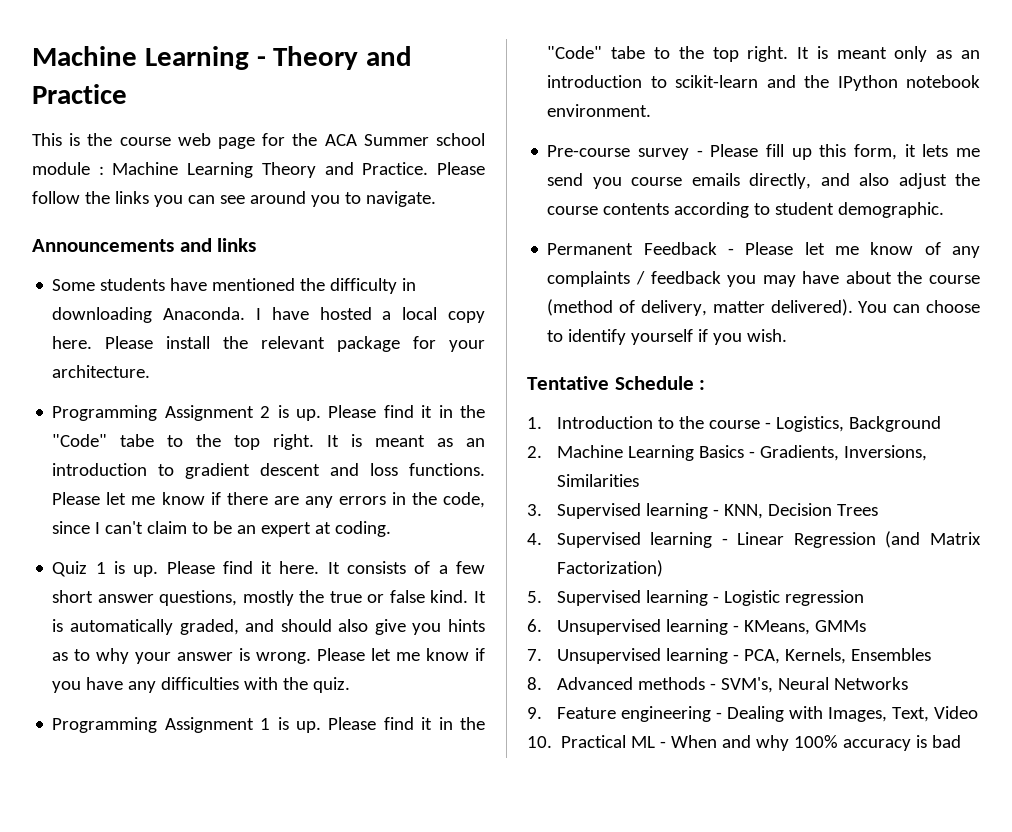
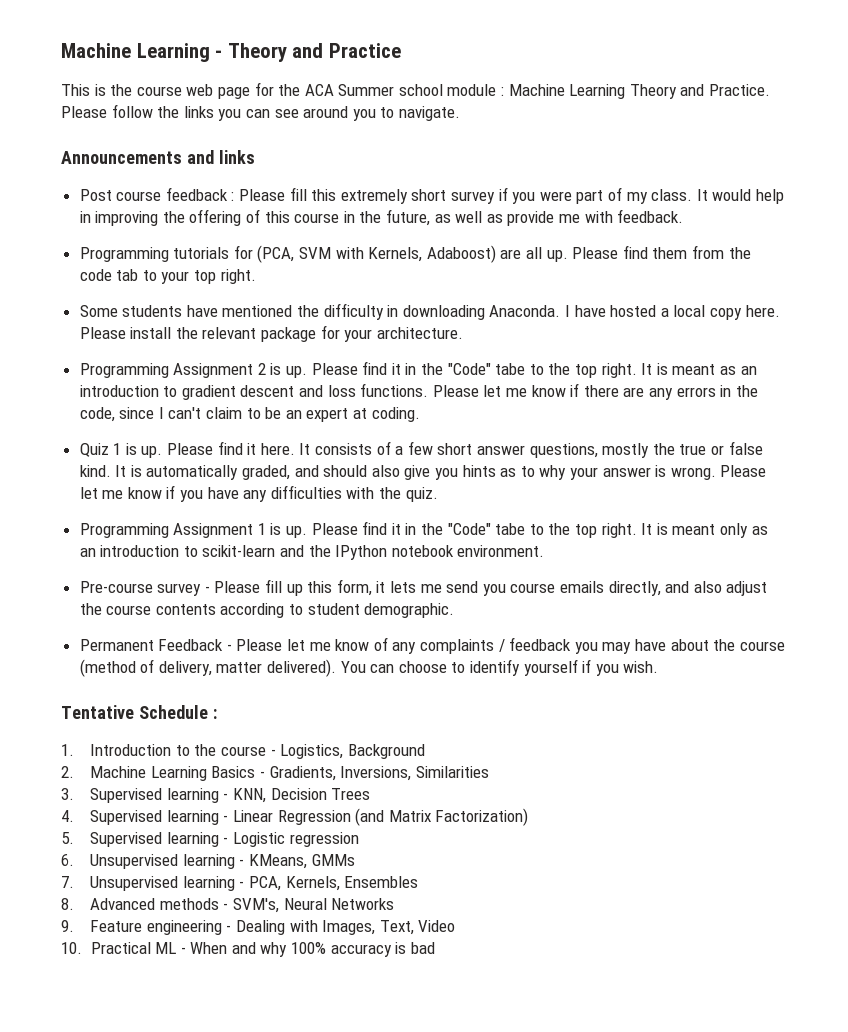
+ Post course feedback : Please fill this extremely short survey if you were part of my class. It would help in improving the offering of this course in the future, as well as provide me with feedback.
+ Programming tutorials for (PCA, SVM with Kernels, Adaboost) are all up. Please find them from the code tab to your top right.

